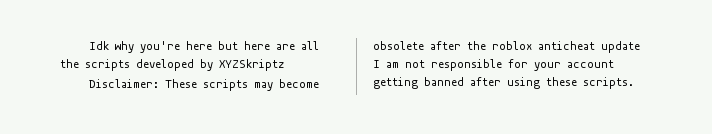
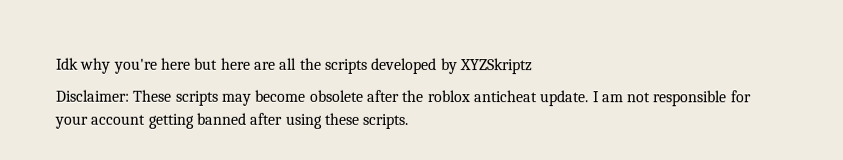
- Disclaimer: These scripts may become obsolete after the roblox anticheat update I am not responsible for your account getting banned after using these scripts.
+ Disclaimer: These scripts may become obsolete after the roblox anticheat update. I am not responsible for your account getting banned after using these scripts.

